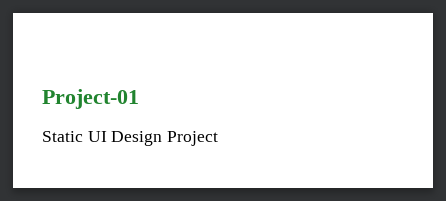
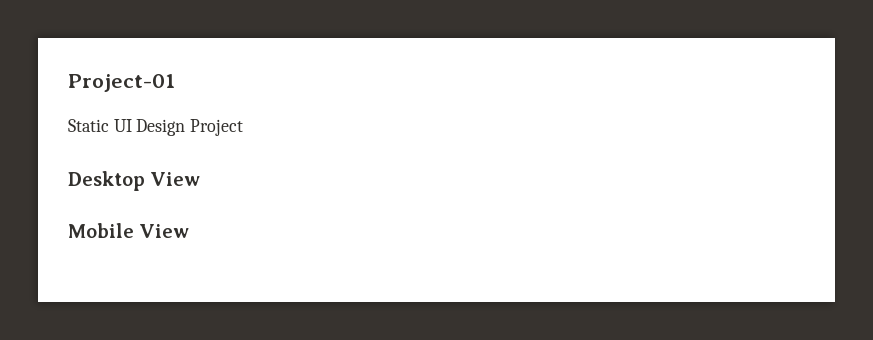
+ Desktop View
+ Mobile View

